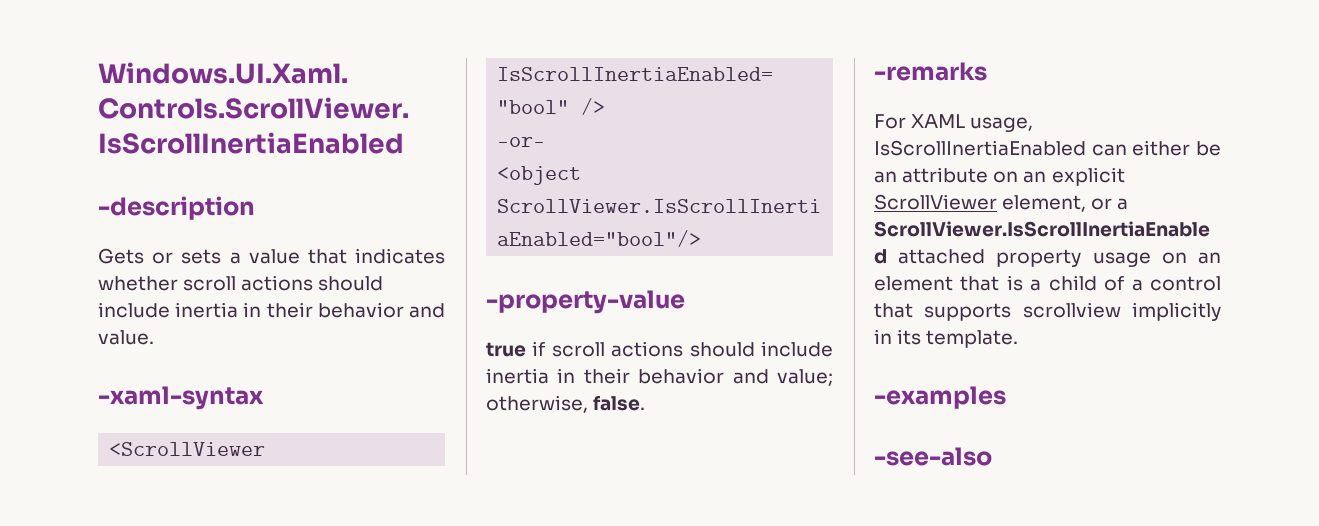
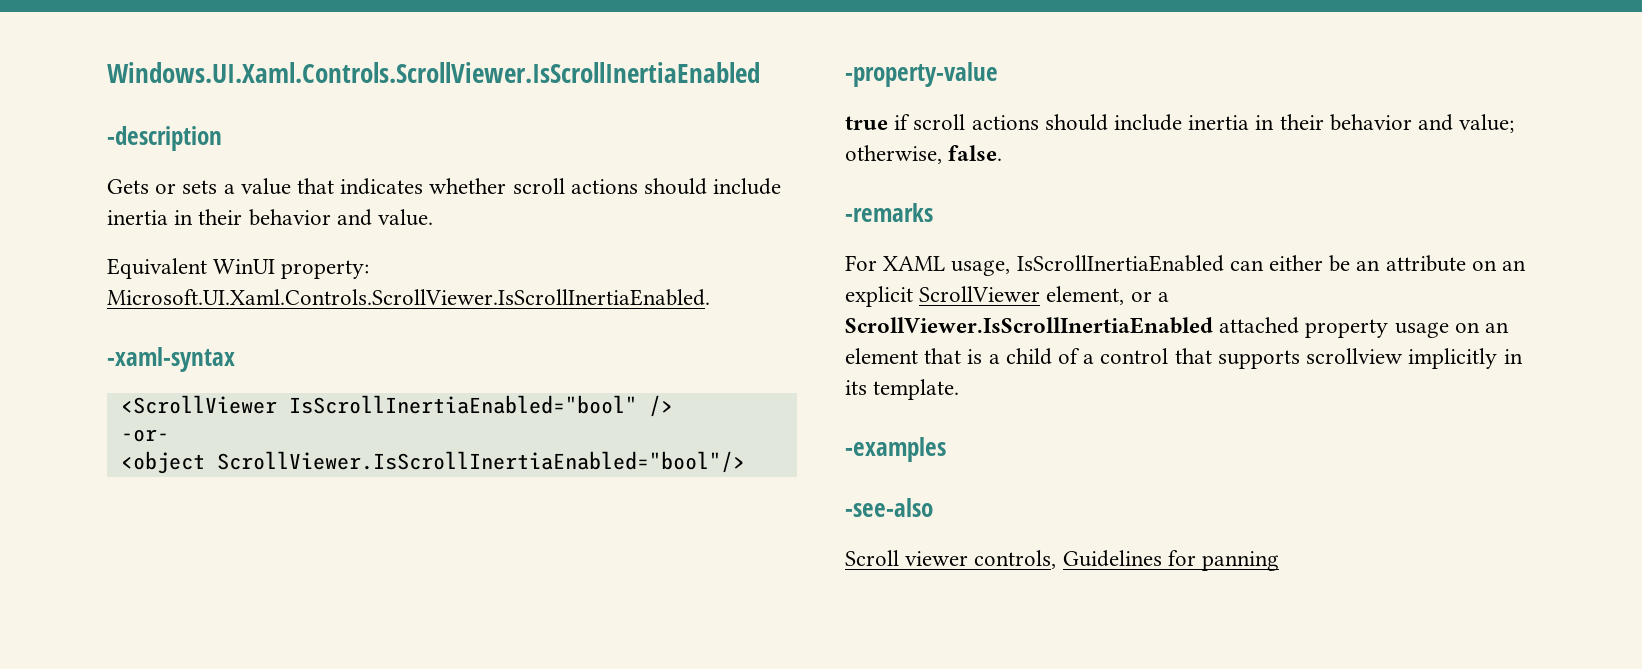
+ Equivalent WinUI property: Microsoft.UI.Xaml.Controls.ScrollViewer.IsScrollInertiaEnabled.
+ Scroll viewer controls, Guidelines for panning

